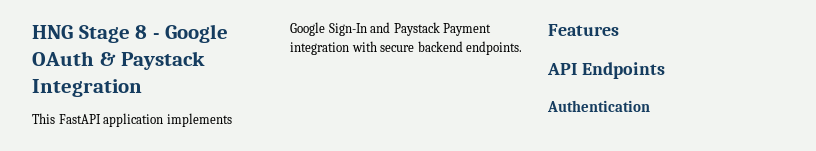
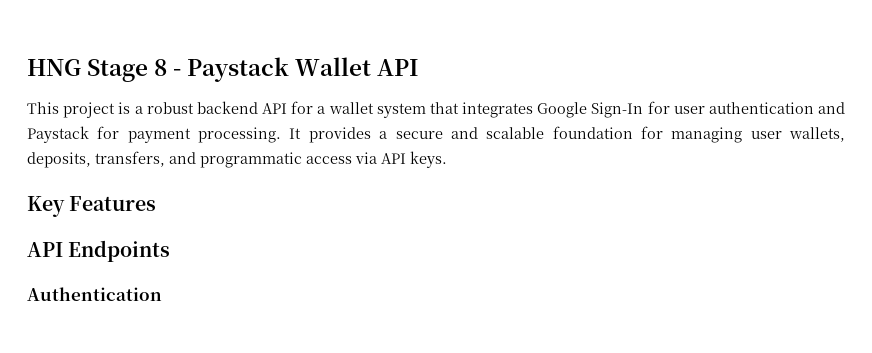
- HNG Stage 8 - Google OAuth & Paystack Integration
- This FastAPI application implements Google Sign-In and Paystack Payment integration with secure backend endpoints.
- Features
+ HNG Stage 8 - Paystack Wallet API
+ This project is a robust backend API for a wallet system that integrates Google Sign-In for user authentication and Paystack for payment processing. It provides a secure and scalable foundation for managing user wallets, deposits, transfers, and programmatic access via API keys.
+ Key Features

